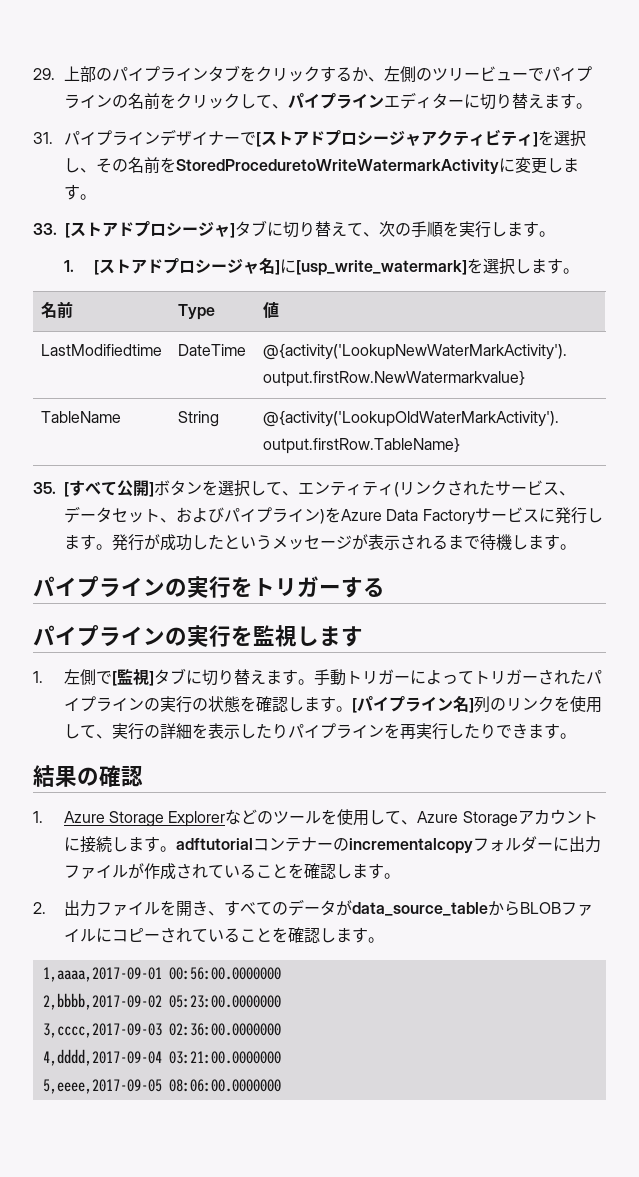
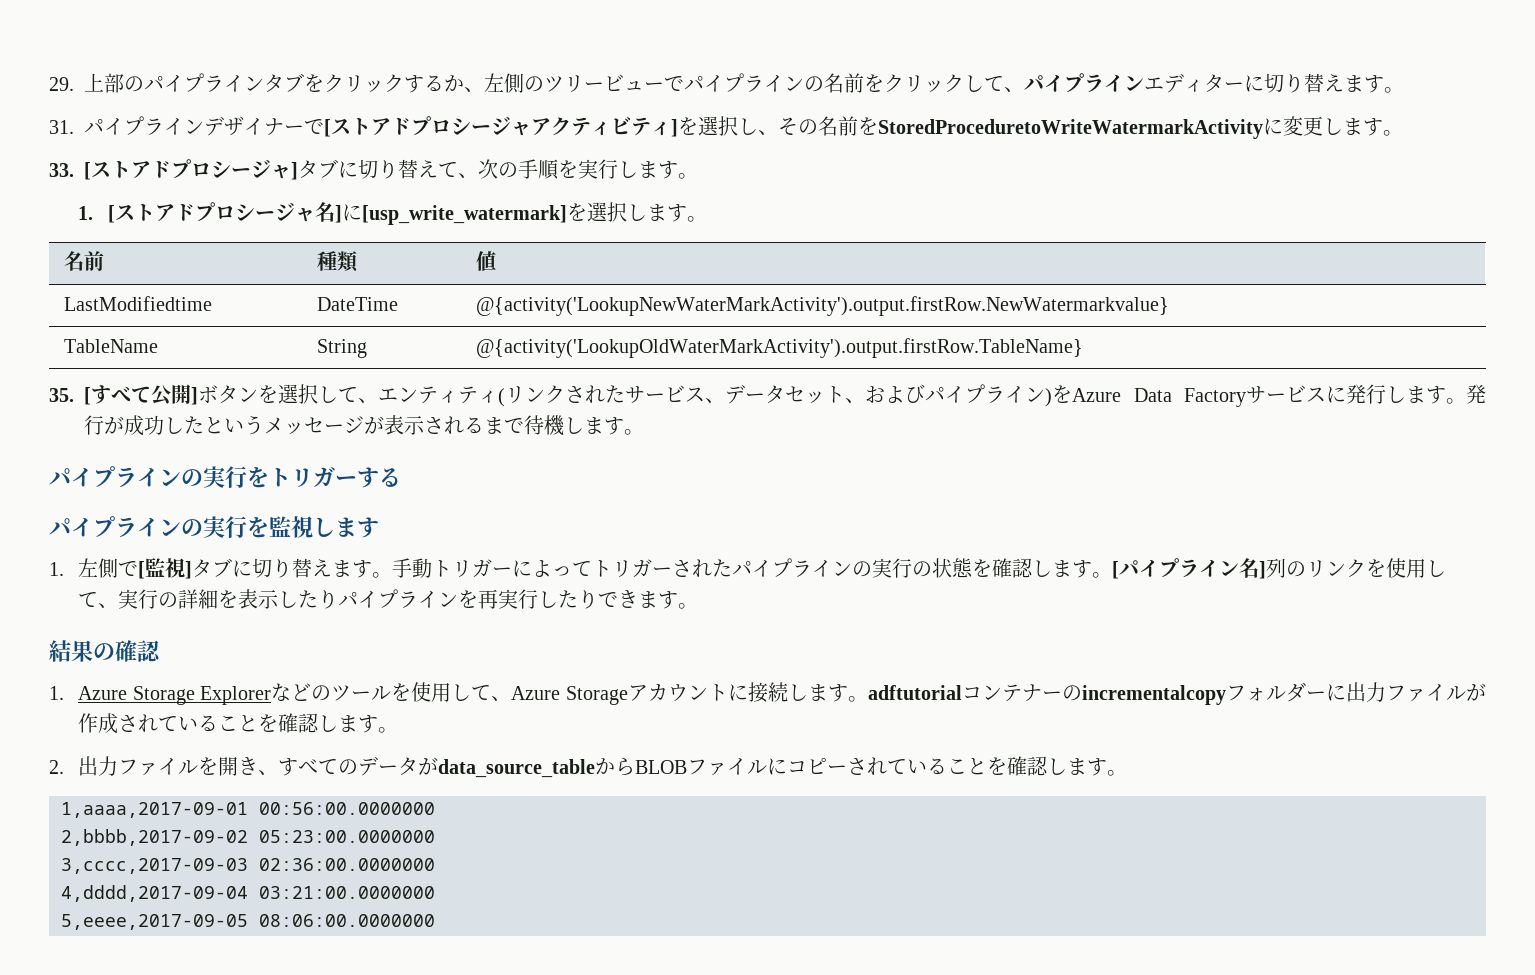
- 名前 | Type | 値
+ 名前 | 種類 | 値

